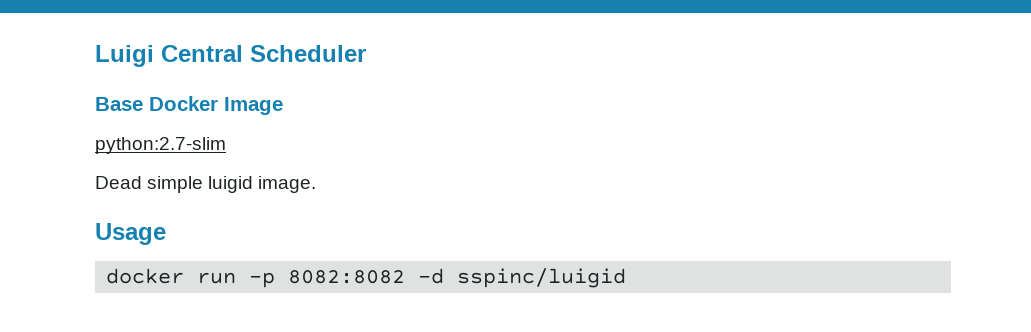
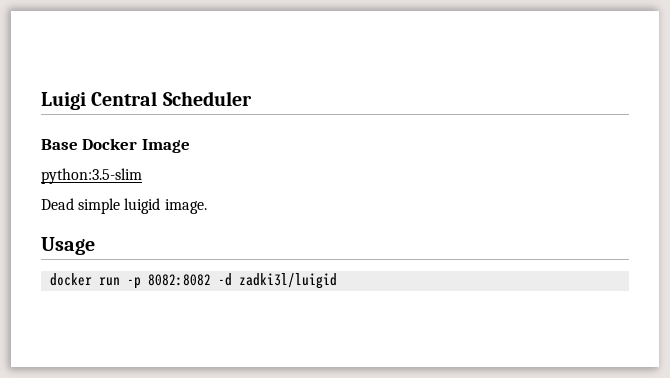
- python:2.7-slim
+ python:3.5-slim
- docker run -p 8082:8082 -d sspinc/luigid
+ docker run -p 8082:8082 -d zadki3l/luigid

